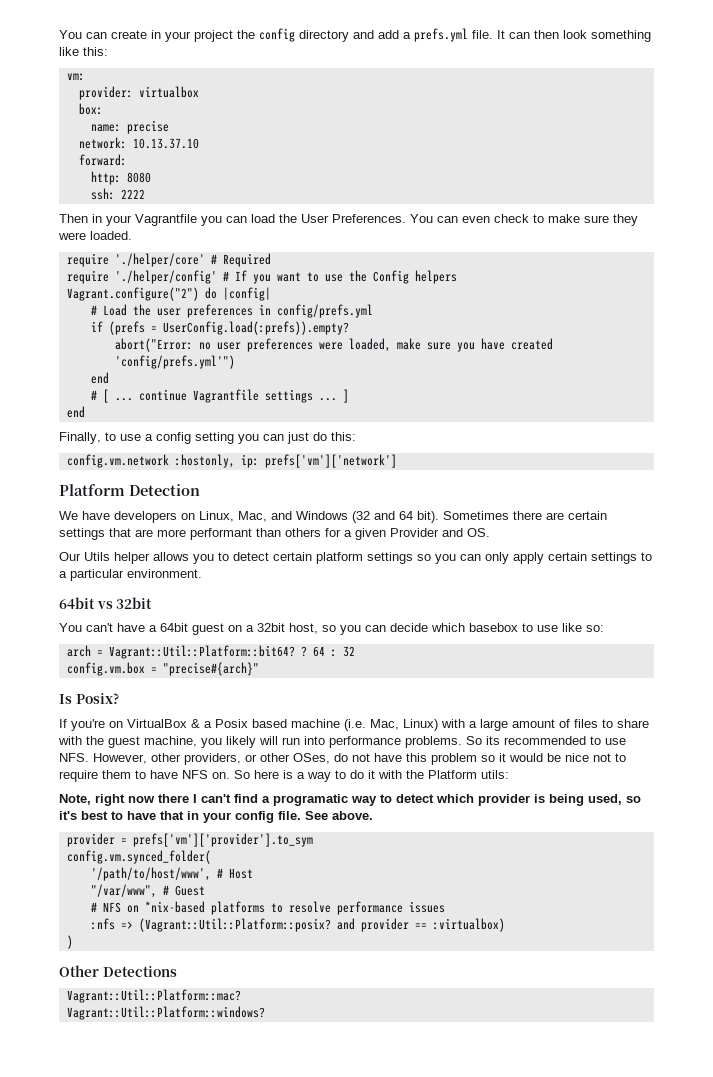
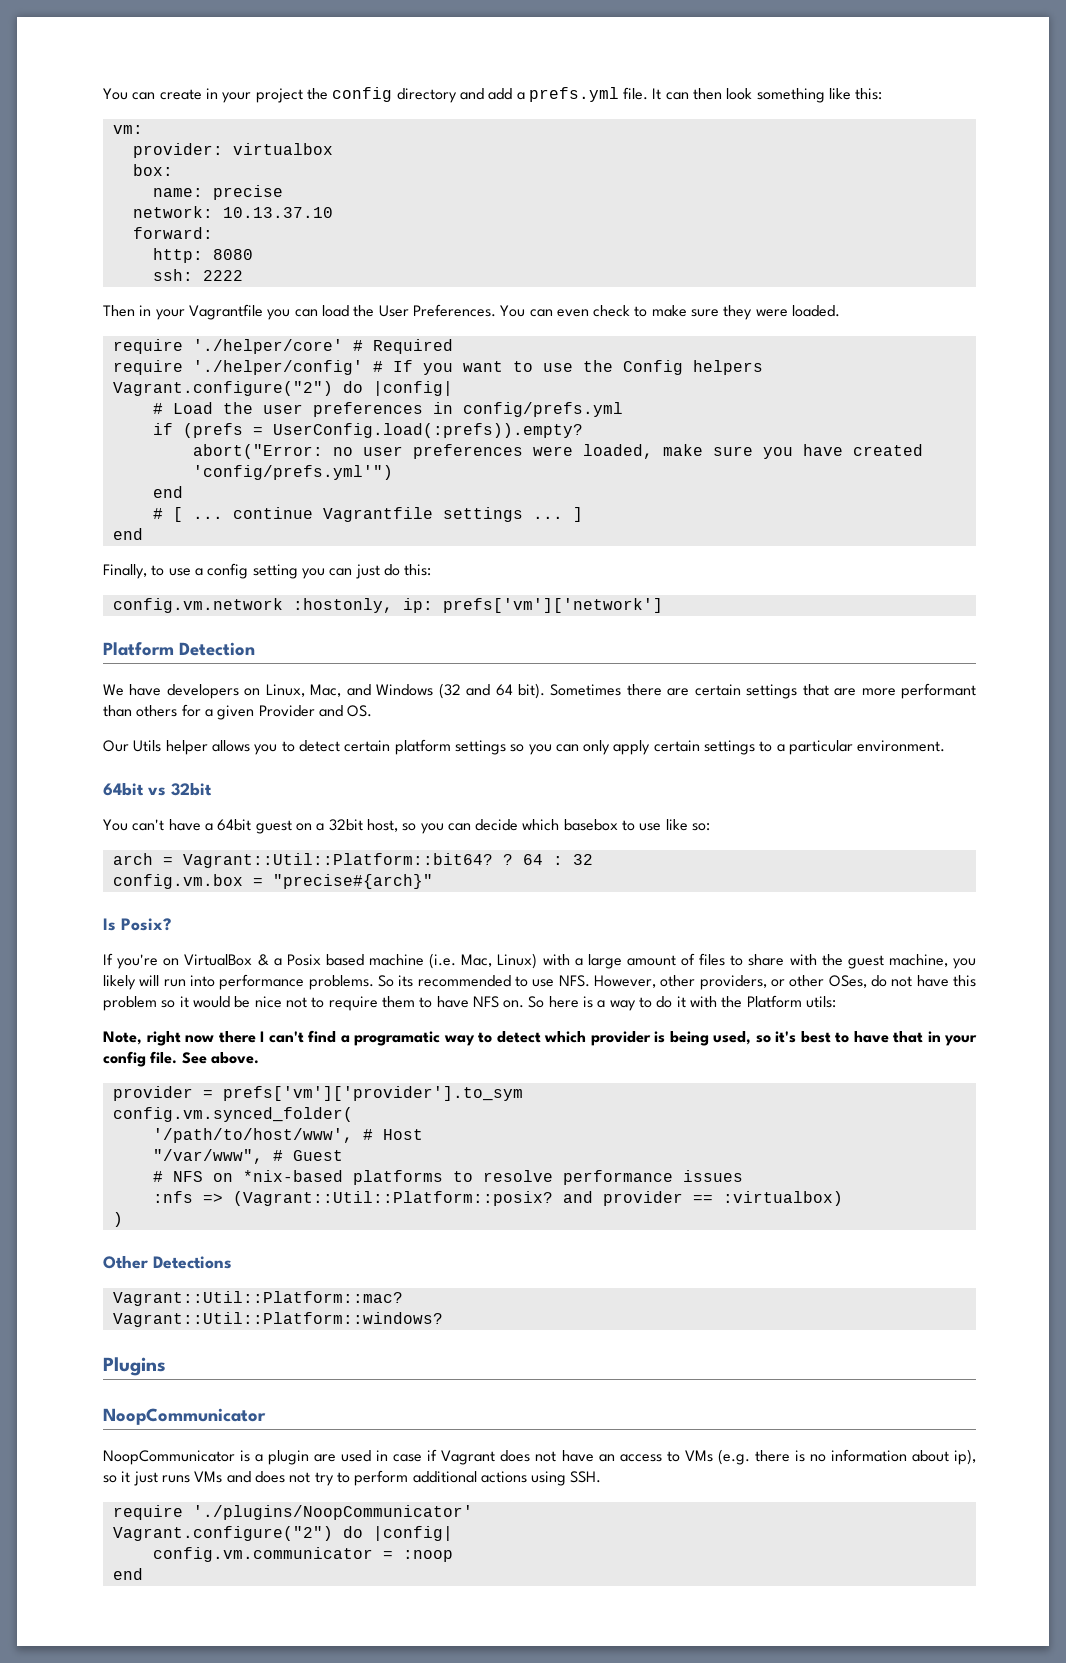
+ Plugins
+ NoopCommunicator
+ NoopCommunicator is a plugin are used in case if Vagrant does not have an access to VMs (e.g. there is no information about ip), so it just runs VMs and does not try to perform additional actions using SSH.
+ require './plugins/NoopCommunicator'
+ Vagrant.configure("2") do |config|
+ config.vm.communicator = :noop
+ end

